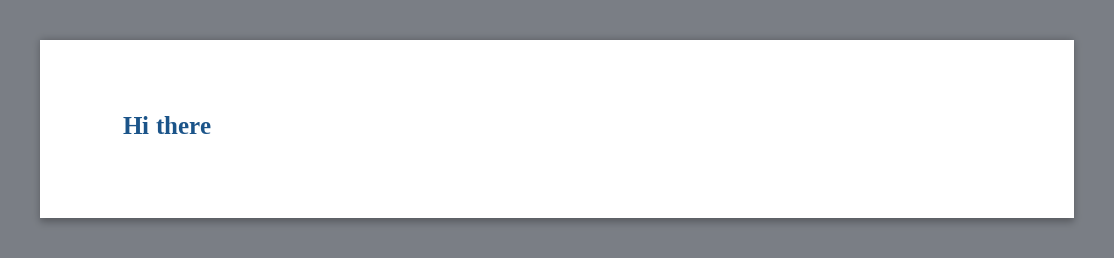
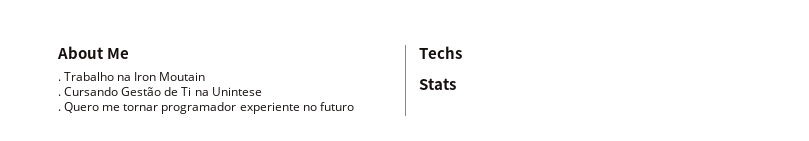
- Hi there
+ About Me
+ . Trabalho na Iron Moutain
+ . Cursando Gestão de Ti na Unintese
+ . Quero me tornar programador experiente no futuro
+ Techs
+ Stats

